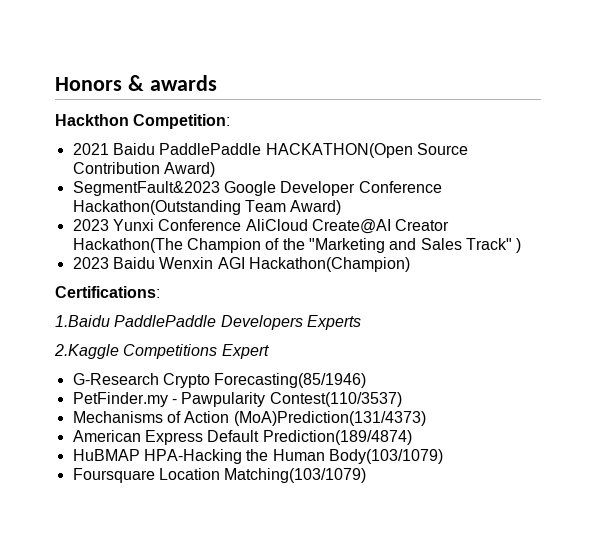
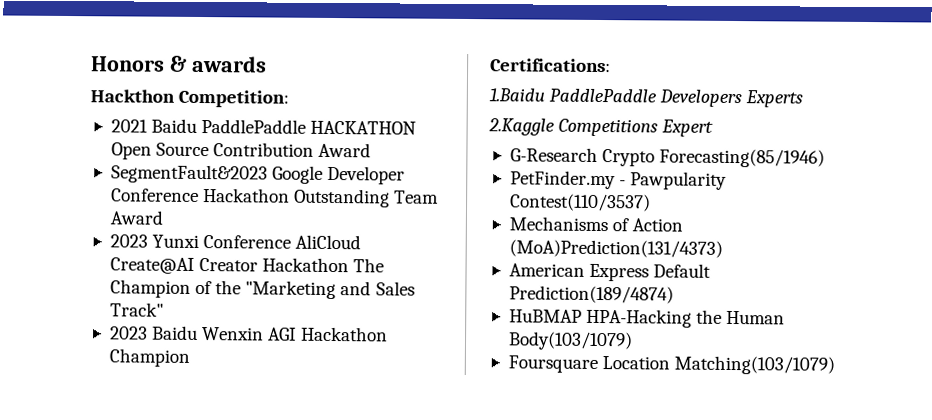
- 2021 Baidu PaddlePaddle HACKATHON(Open Source Contribution Award)
+ 2021 Baidu PaddlePaddle HACKATHON Open Source Contribution Award
- SegmentFault&2023 Google Developer Conference Hackathon(Outstanding Team Award)
+ SegmentFault&2023 Google Developer Conference Hackathon Outstanding Team Award
- 2023 Yunxi Conference AliCloud Create@AI Creator Hackathon(The Champion of the "Marketing and Sales Track" )
+ 2023 Yunxi Conference AliCloud Create@AI Creator Hackathon The Champion of the "Marketing and Sales Track"
- 2023 Baidu Wenxin AGI Hackathon(Champion)
+ 2023 Baidu Wenxin AGI Hackathon Champion

